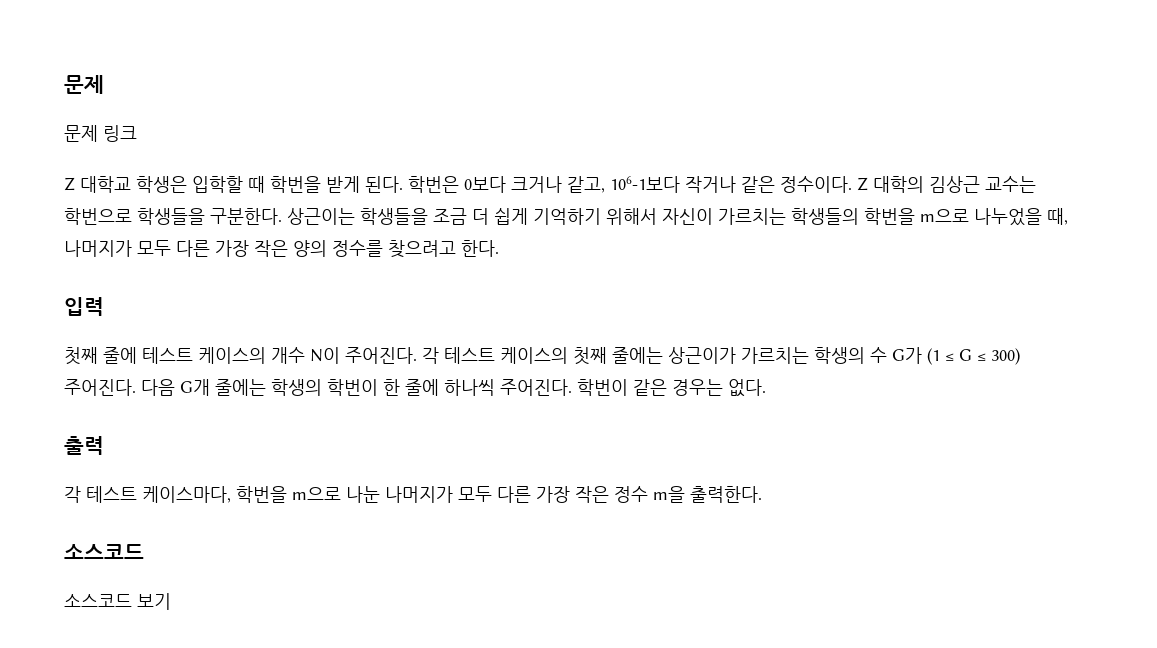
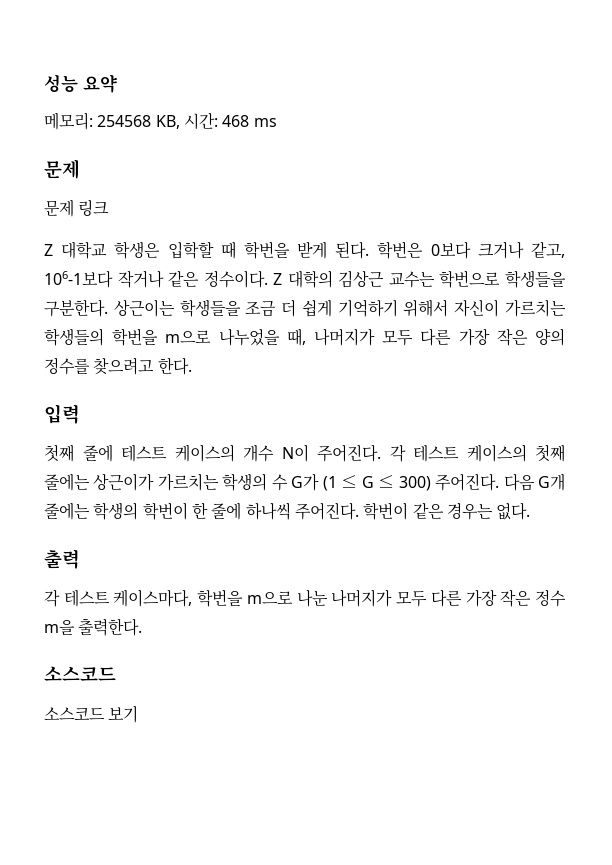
+ 성능 요약
+ 메모리: 254568 KB, 시간: 468 ms

